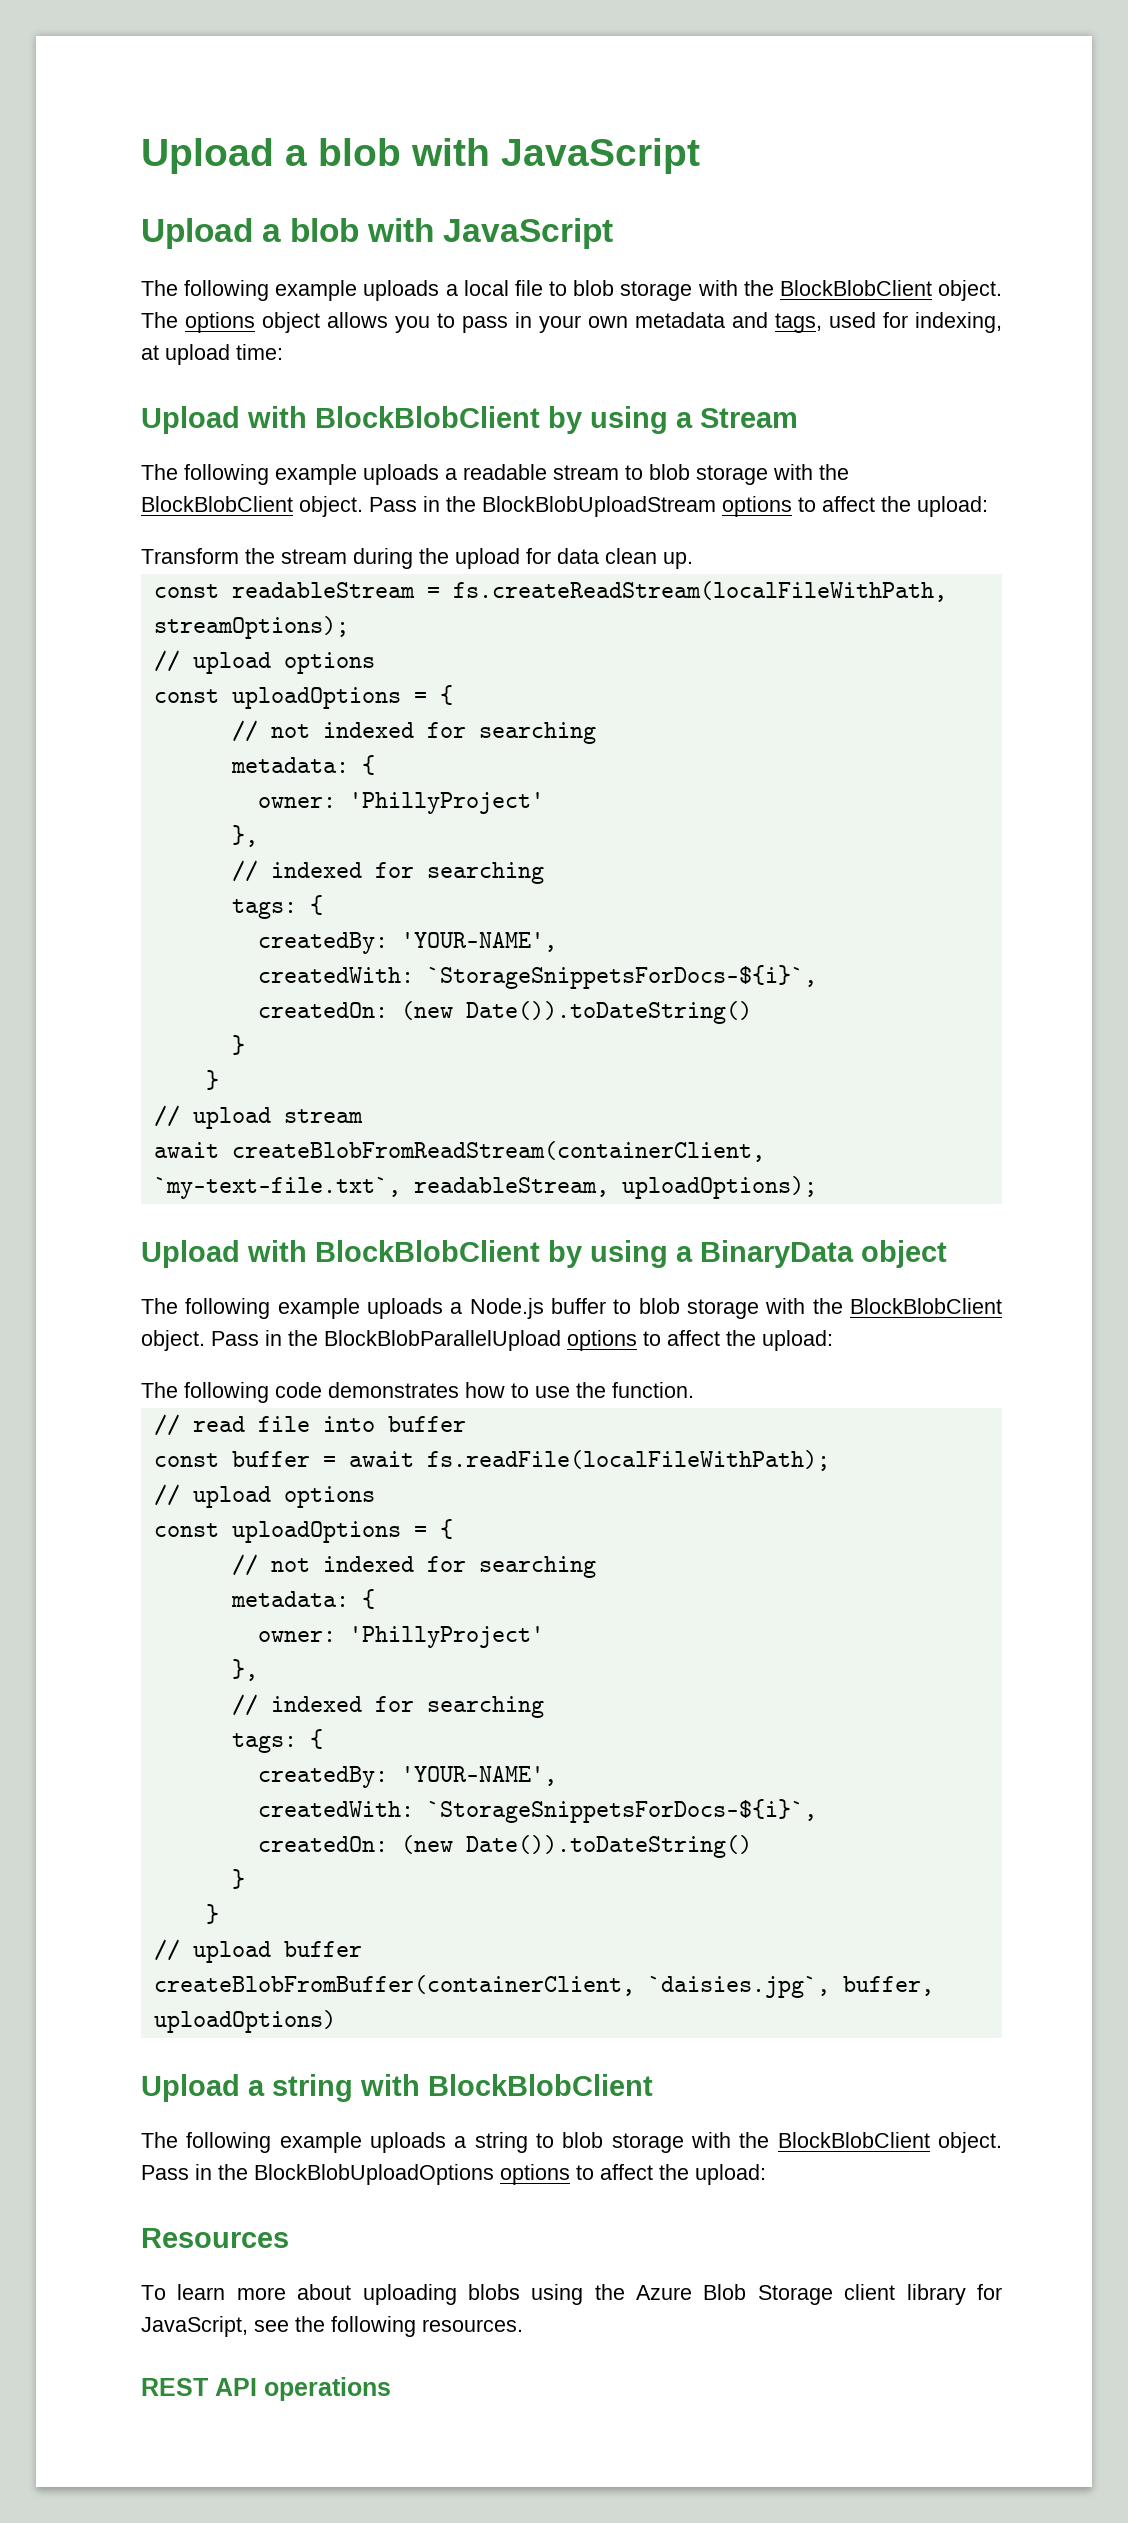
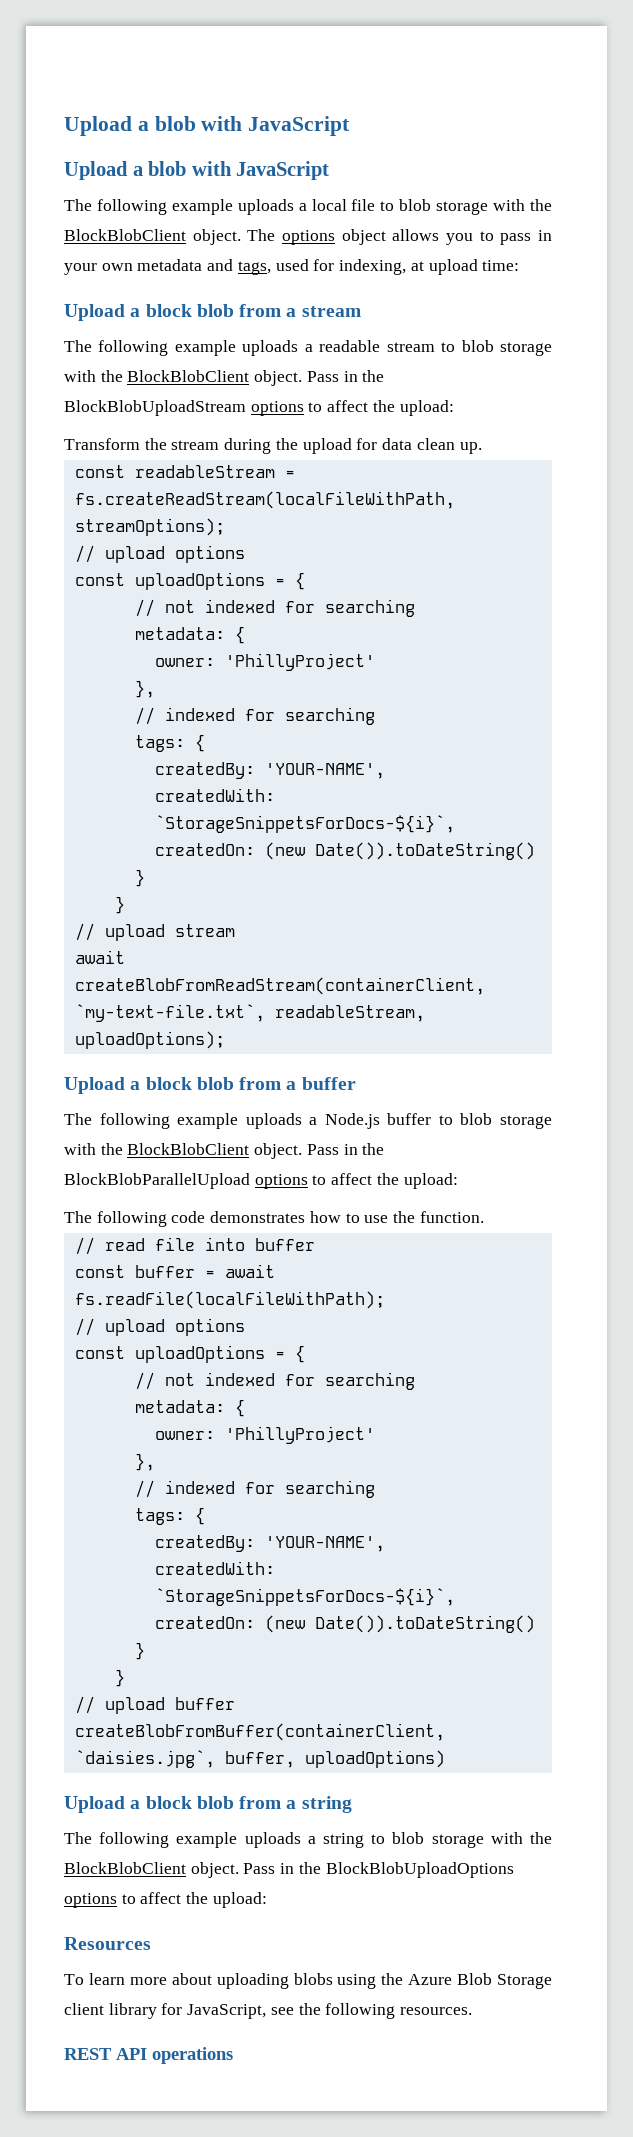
- Upload with BlockBlobClient by using a Stream
+ Upload a block blob from a stream
- Upload with BlockBlobClient by using a BinaryData object
+ Upload a block blob from a buffer
- Upload a string with BlockBlobClient
+ Upload a block blob from a string

